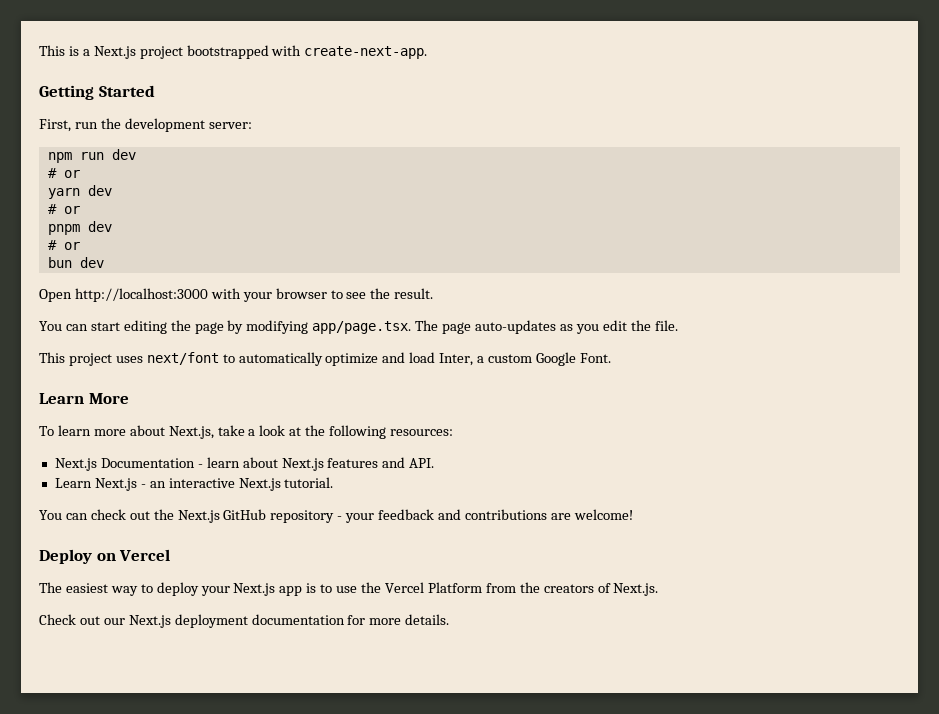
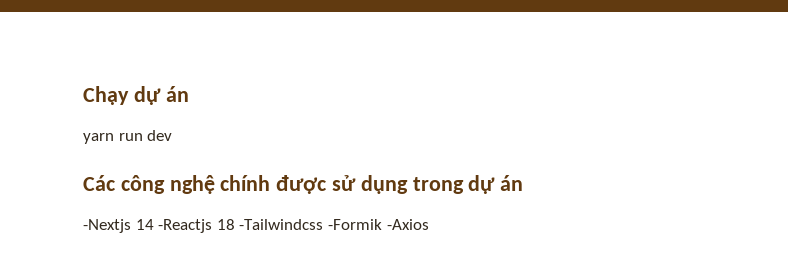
- This is a Next.js project bootstrapped with create-next-app.
- Getting Started
- First, run the development server:
- npm run dev
- # or
- yarn dev
- # or
- pnpm dev
- # or
- bun dev
- Open http://localhost:3000 with your browser to see the result.
- You can start editing the page by modifying app/page.tsx. The page auto-updates as you edit the file.
- This project uses next/font to automatically optimize and load Inter, a custom Google Font.
- Learn More
- To learn more about Next.js, take a look at the following resources:
- Next.js Documentation - learn about Next.js features and API.
- Learn Next.js - an interactive Next.js tutorial.
- You can check out the Next.js GitHub repository - your feedback and contributions are welcome!
- Deploy on Vercel
- The easiest way to deploy your Next.js app is to use the Vercel Platform from the creators of Next.js.
- Check out our Next.js deployment documentation for more details.
+ Chạy dự án
+ yarn run dev
+ Các công nghệ chính được sử dụng trong dự án
+ -Nextjs 14 -Reactjs 18 -Tailwindcss -Formik -Axios

